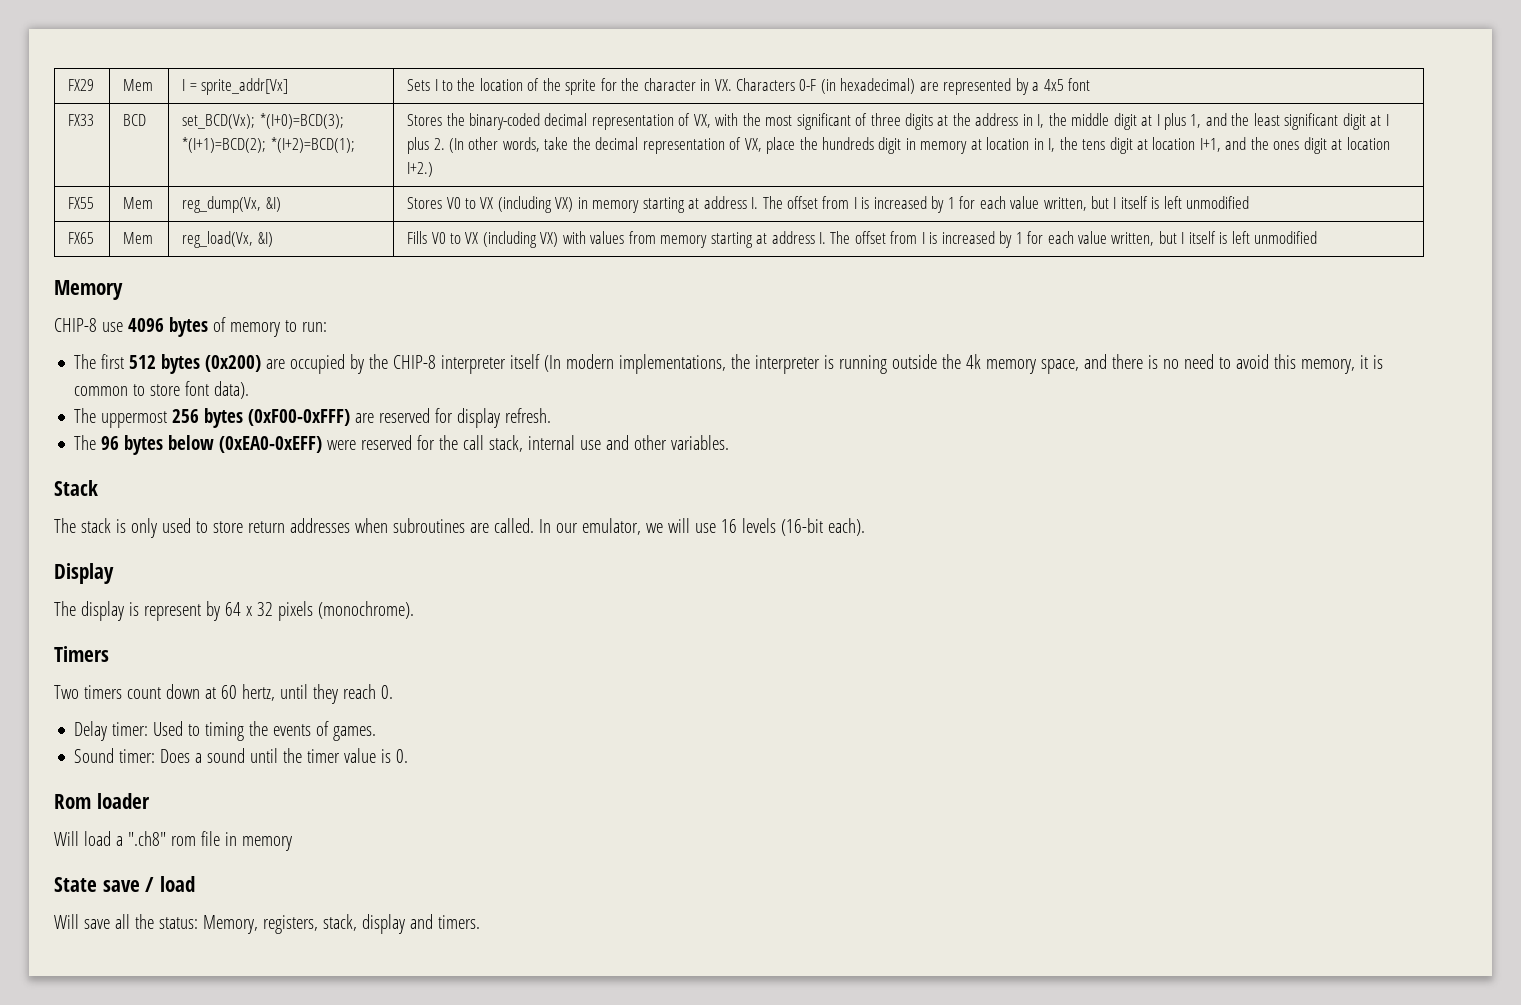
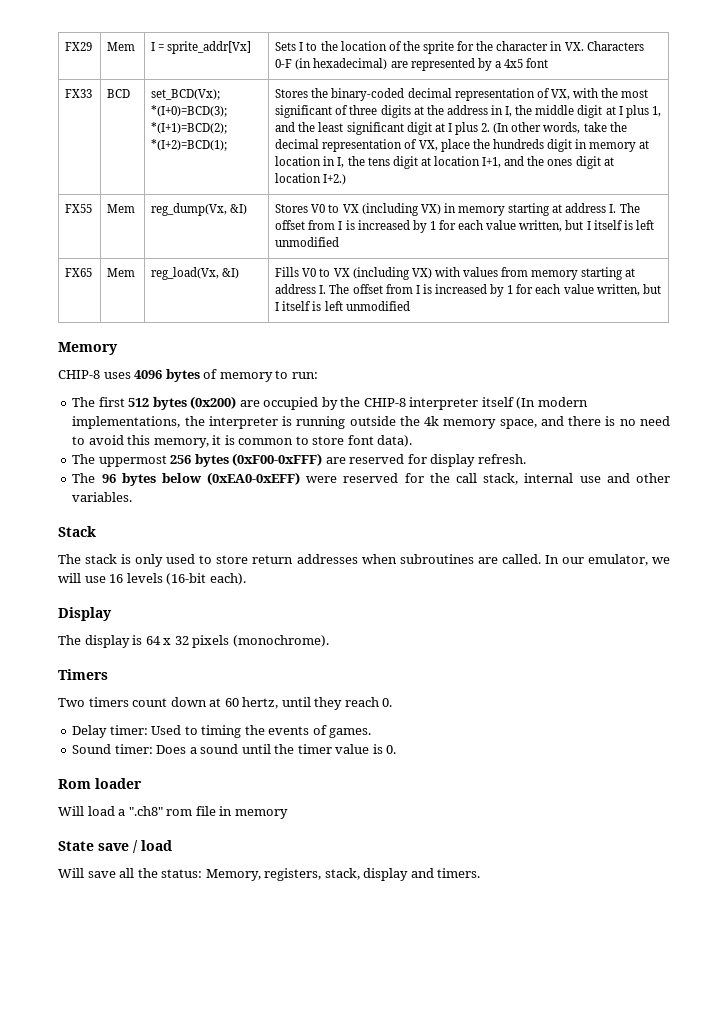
- CHIP-8 use 4096 bytes of memory to run:
+ CHIP-8 uses 4096 bytes of memory to run:
- The display is represent by 64 x 32 pixels (monochrome).
+ The display is 64 x 32 pixels (monochrome).

